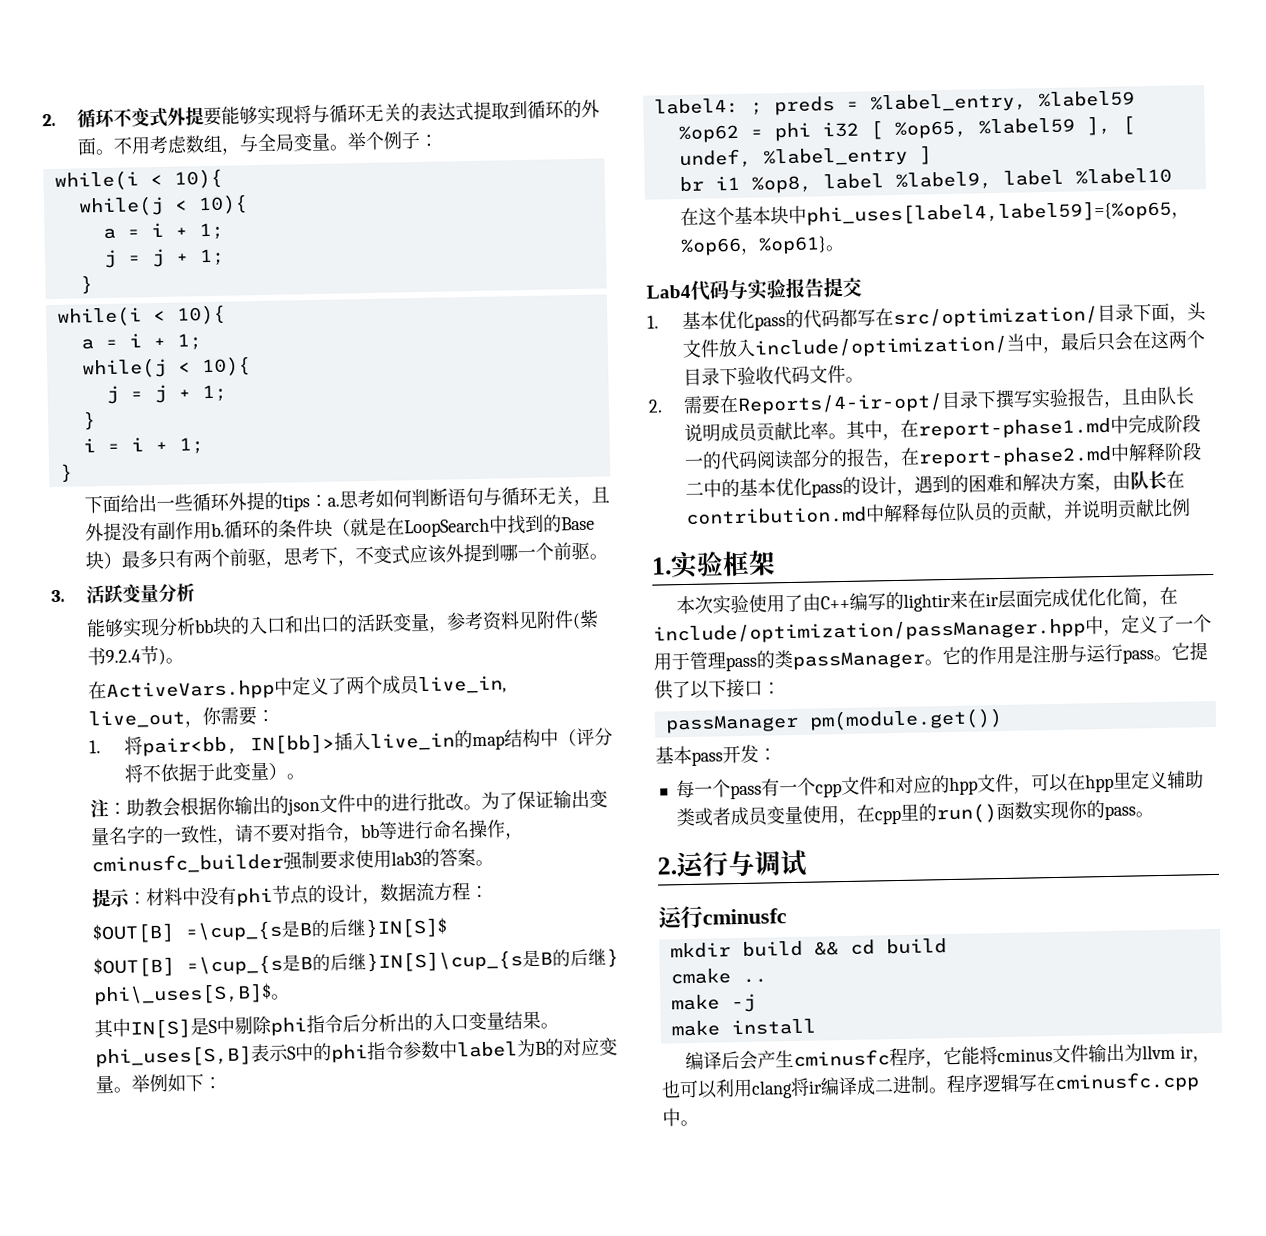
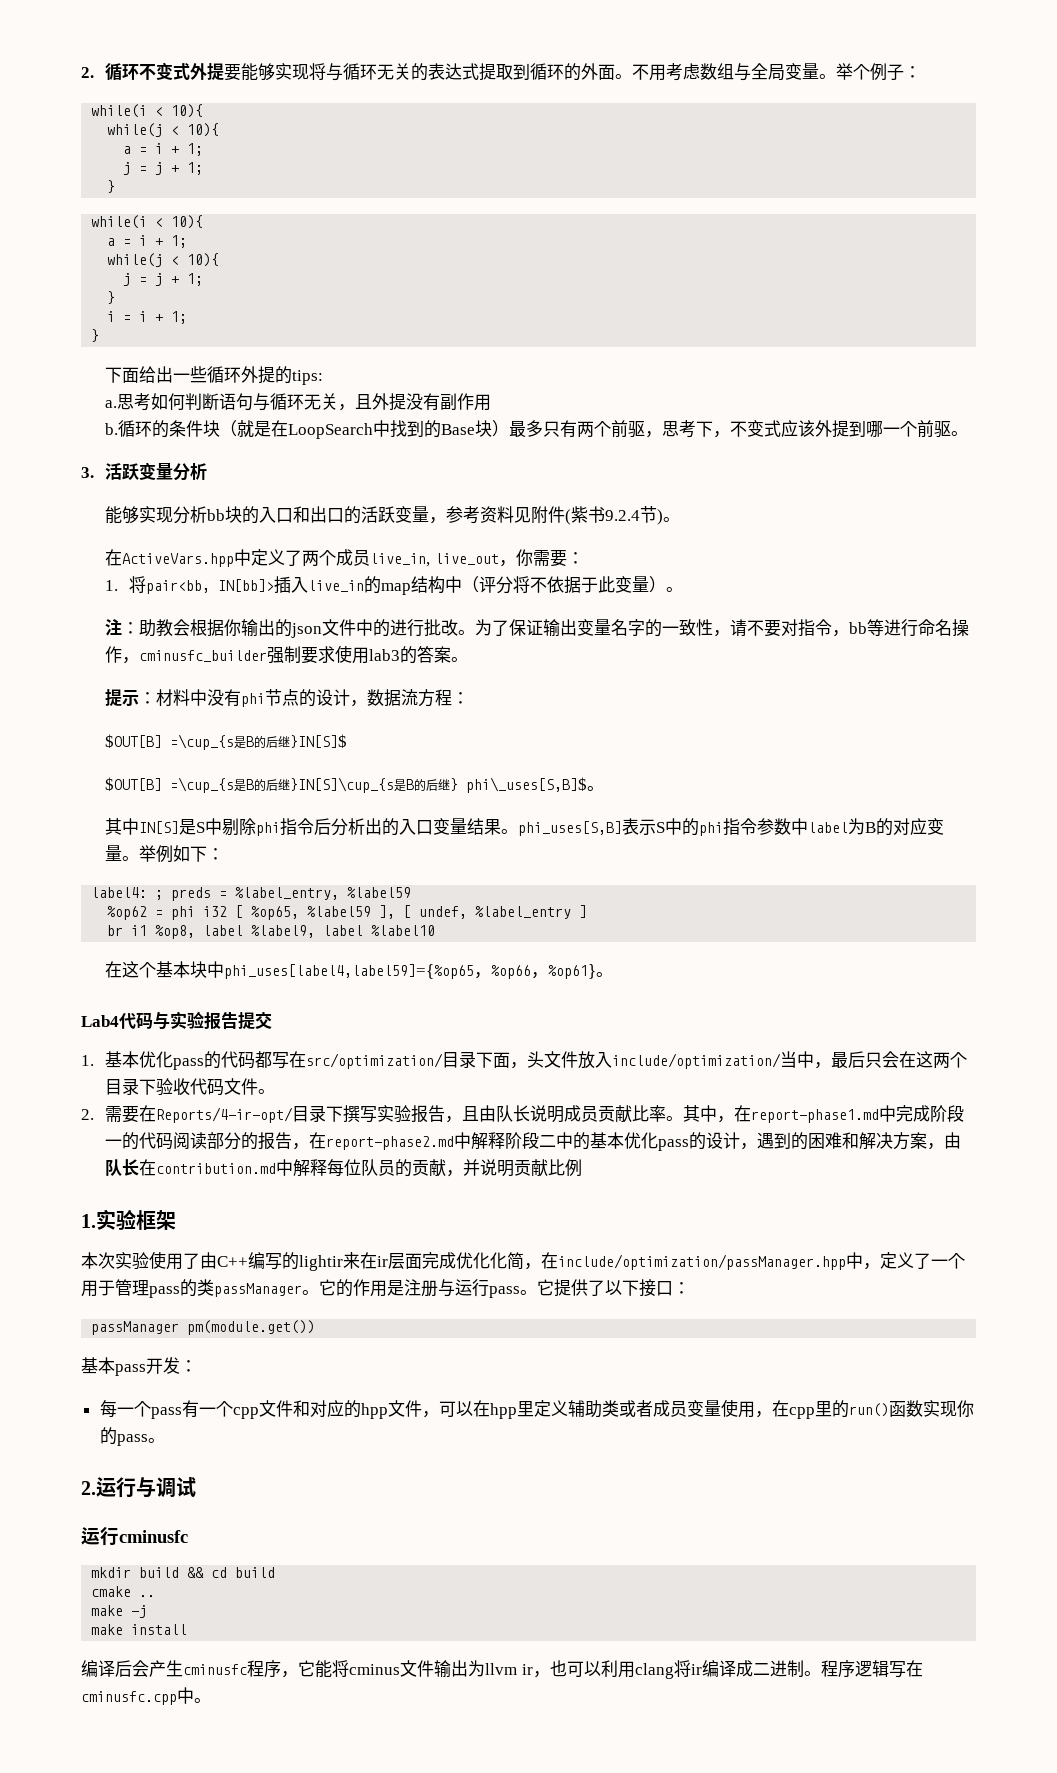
- 不用考虑数组，与全局变量。
+ 不用考虑数组与全局变量。
- 下面给出一些循环外提的tips：a.
+ 下面给出一些循环外提的tips:
+ a.
- 思考如何判断语句与循环无关，且外提没有副作用b.
+ 思考如何判断语句与循环无关，且外提没有副作用
+ b.

